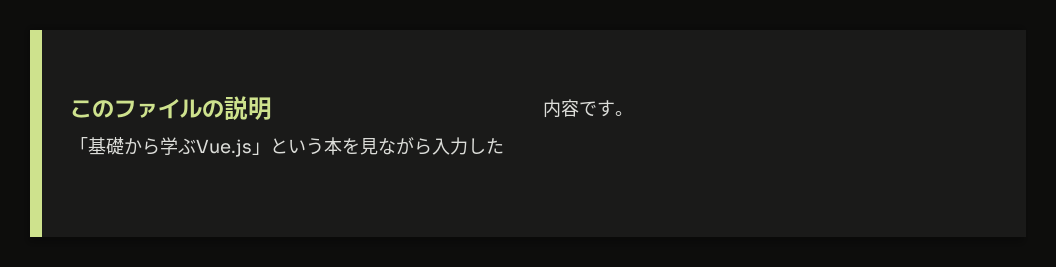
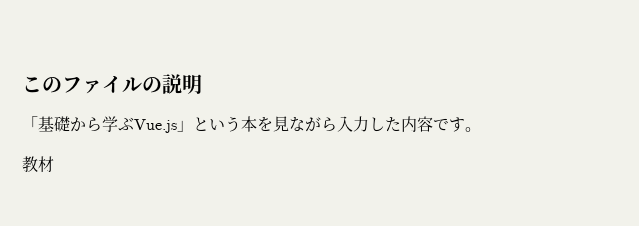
+ 教材

